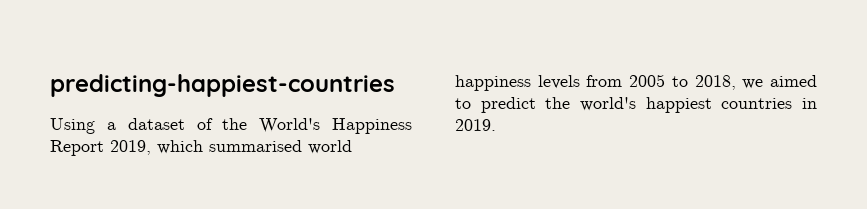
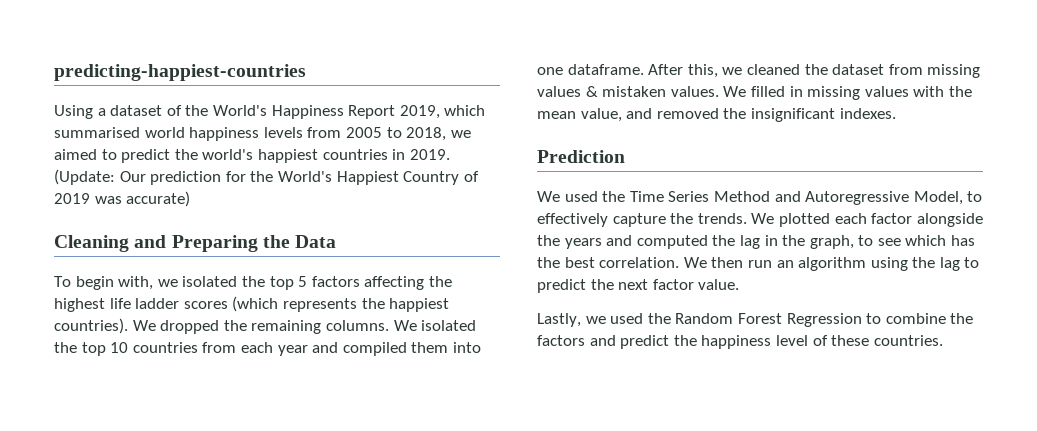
+ (Update: Our prediction for the World's Happiest Country of 2019 was accurate)
+ Cleaning and Preparing the Data
+ To begin with, we isolated the top 5 factors affecting the highest life ladder scores (which represents the happiest countries). We dropped the remaining columns. We isolated the top 10 countries from each year and compiled them into one dataframe. After this, we cleaned the dataset from missing values & mistaken values. We filled in missing values with the mean value, and removed the insignificant indexes.
+ Prediction
+ We used the Time Series Method and Autoregressive Model, to effectively capture the trends. We plotted each factor alongside the years and computed the lag in the graph, to see which has the best correlation. We then run an algorithm using the lag to predict the next factor value.
+ Lastly, we used the Random Forest Regression to combine the factors and predict the happiness level of these countries.

